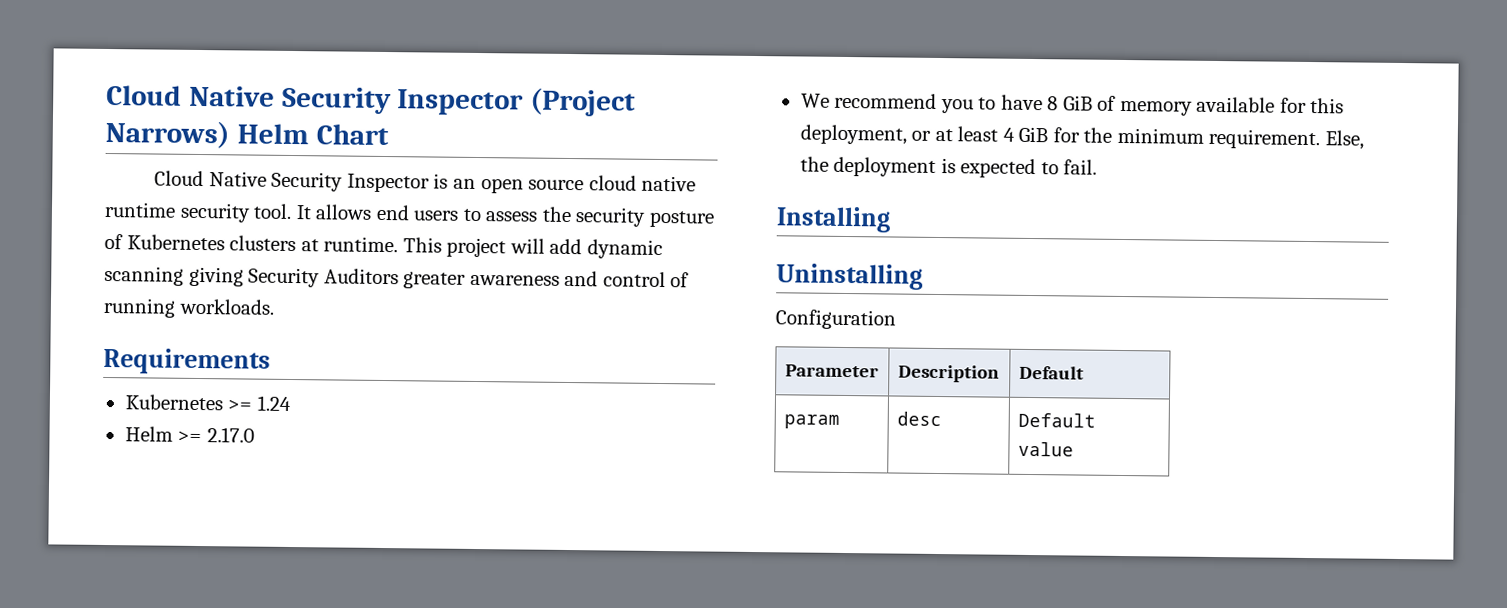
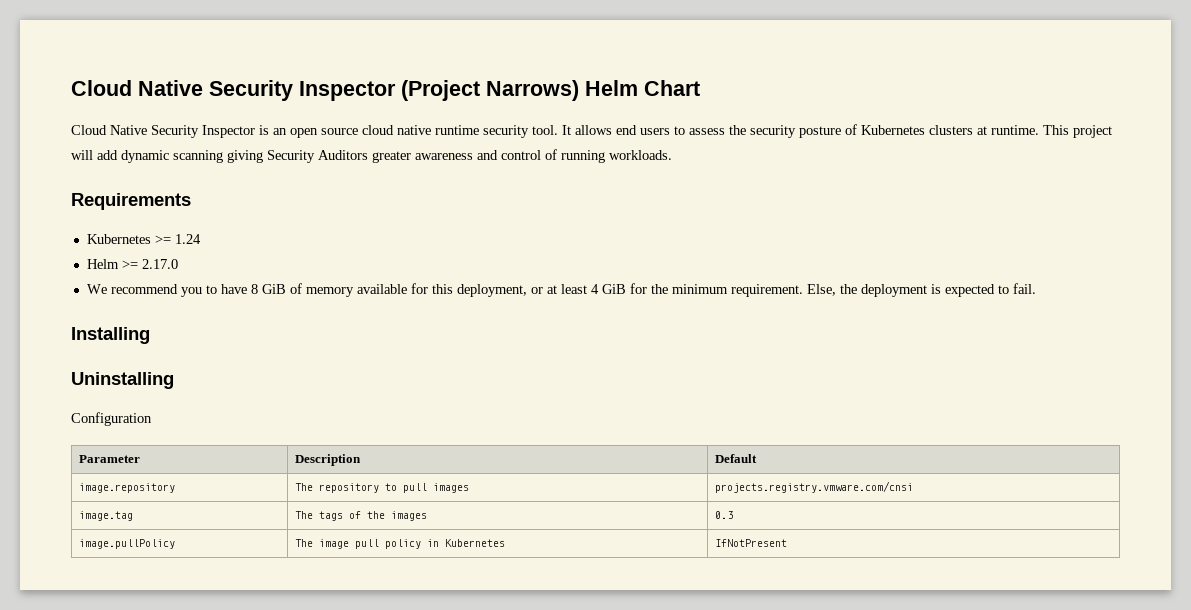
- param | desc | Default value
+ image.repository | The repository to pull images | projects.registry.vmware.com/cnsi
+ image.tag | The tags of the images | 0.3
+ image.pullPolicy | The image pull policy in Kubernetes | IfNotPresent

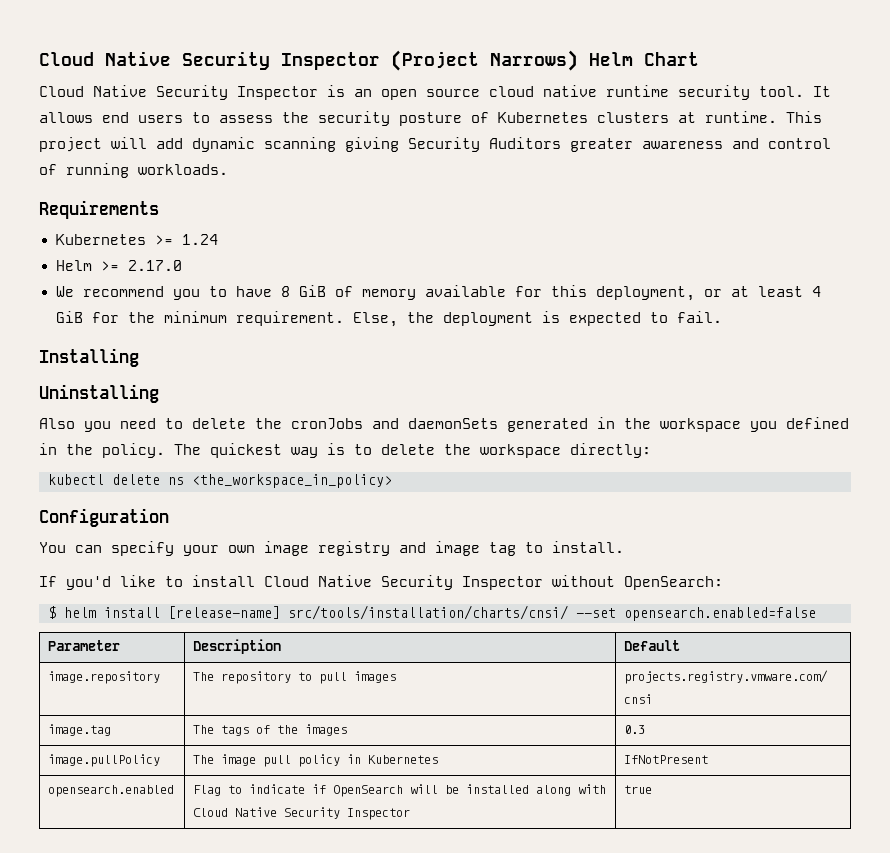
+ Also you need to delete the cronJobs and daemonSets generated in the workspace you defined in the policy. The quickest way is to delete the workspace directly:
+ kubectl delete ns <the_workspace_in_policy>
  Configuration
+ You can specify your own image registry and image tag to install.
+ If you'd like to install Cloud Native Security Inspector without OpenSearch:
+ $ helm install [release-name] src/tools/installation/charts/cnsi/ --set opensearch.enabled=false
+ opensearch.enabled | Flag to indicate if OpenSearch will be installed along with Cloud Native Security Inspector | true

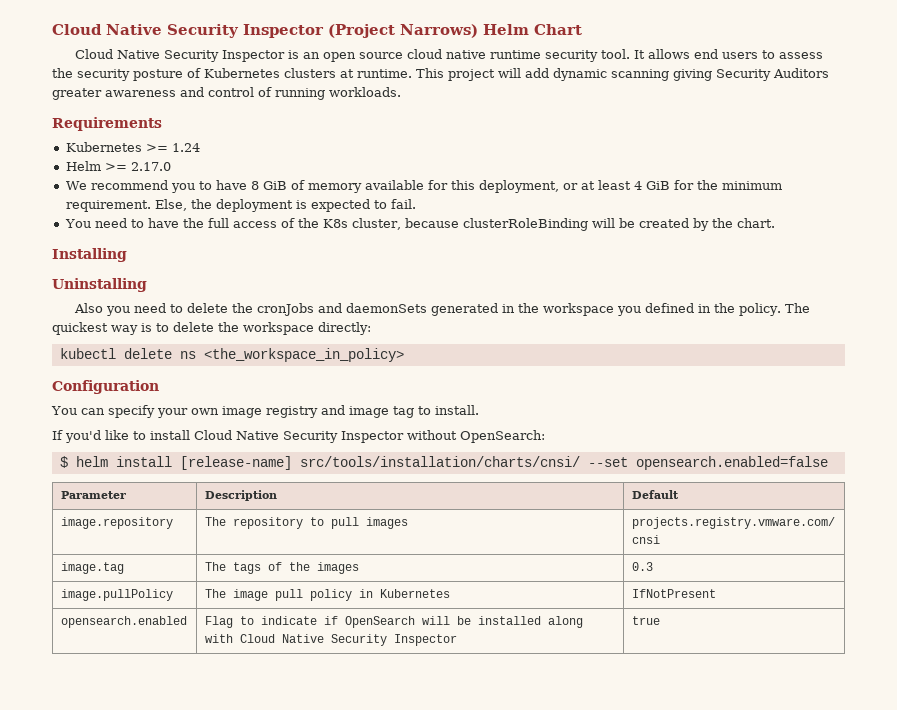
+ You need to have the full access of the K8s cluster, because clusterRoleBinding will be created by the chart.

